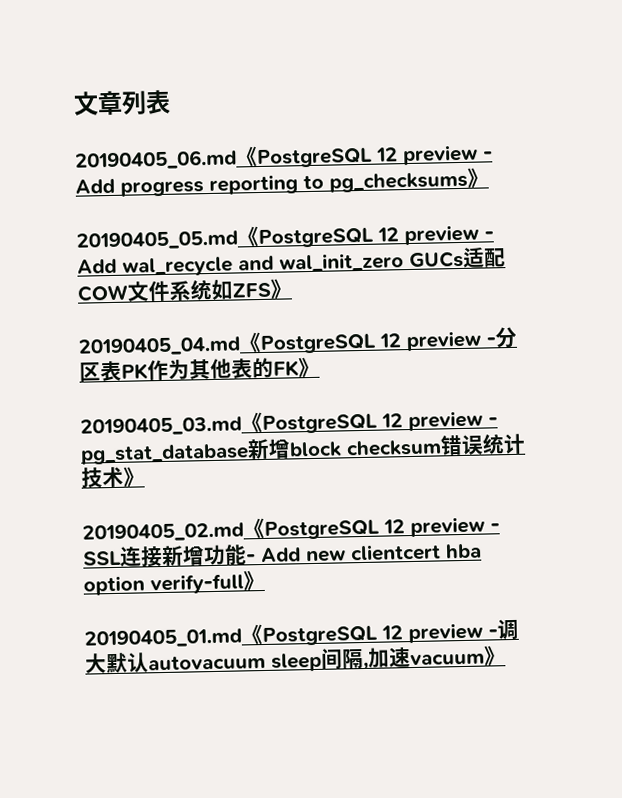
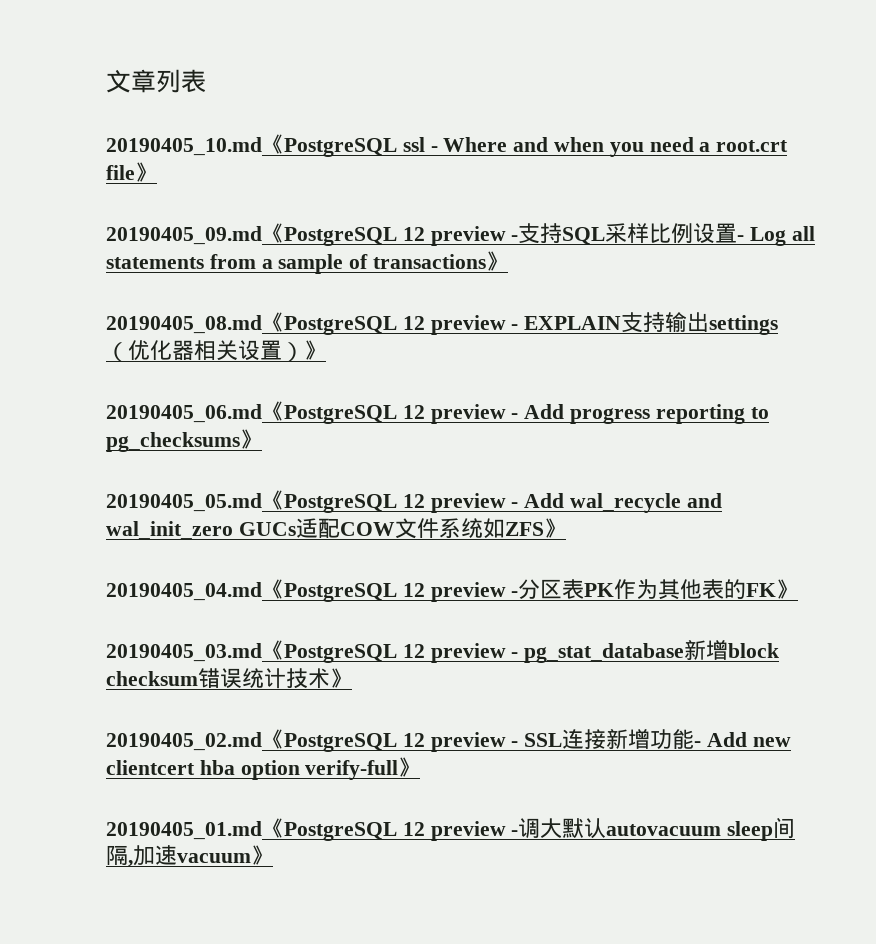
+ 20190405_10.md《PostgreSQL ssl - Where and when you need a root.crt file》
+ 20190405_09.md《PostgreSQL 12 preview -支持SQL采样比例设置- Log all statements from a sample of transactions》
+ 20190405_08.md《PostgreSQL 12 preview - EXPLAIN支持输出settings（优化器相关设置）》

